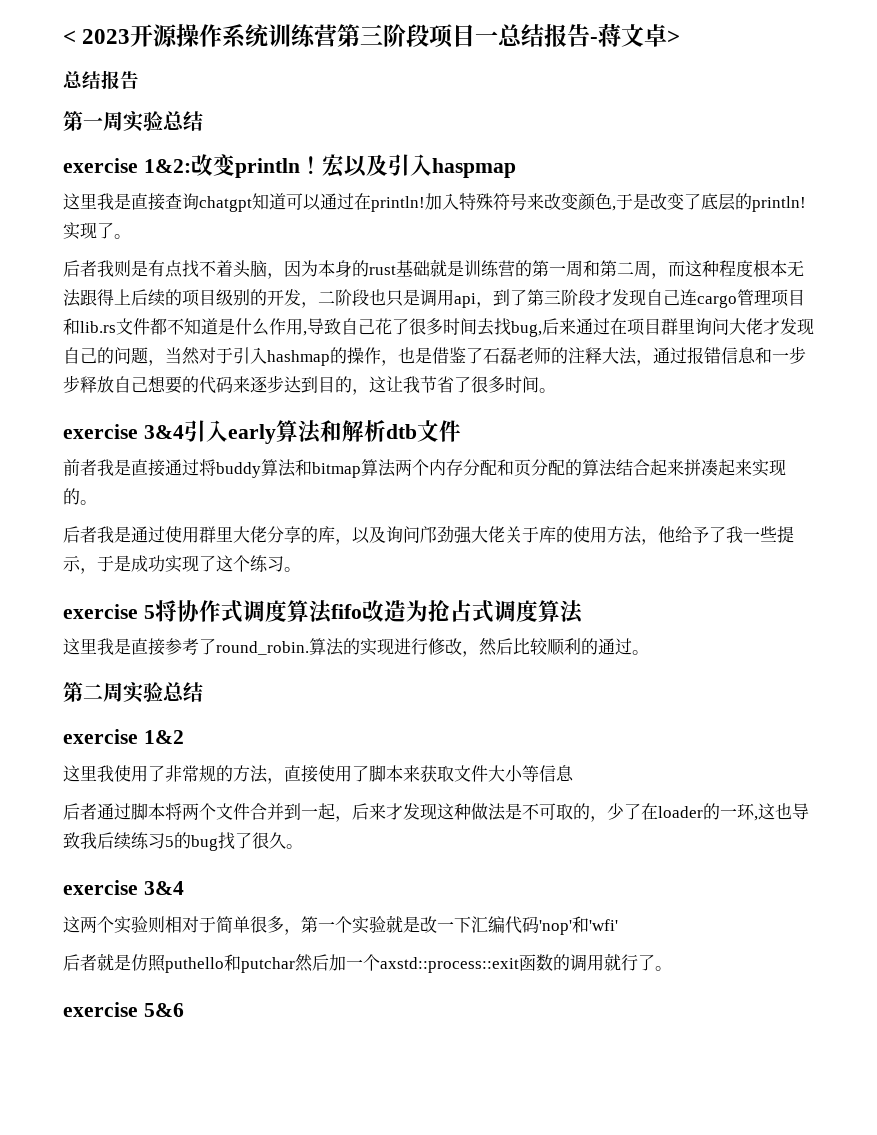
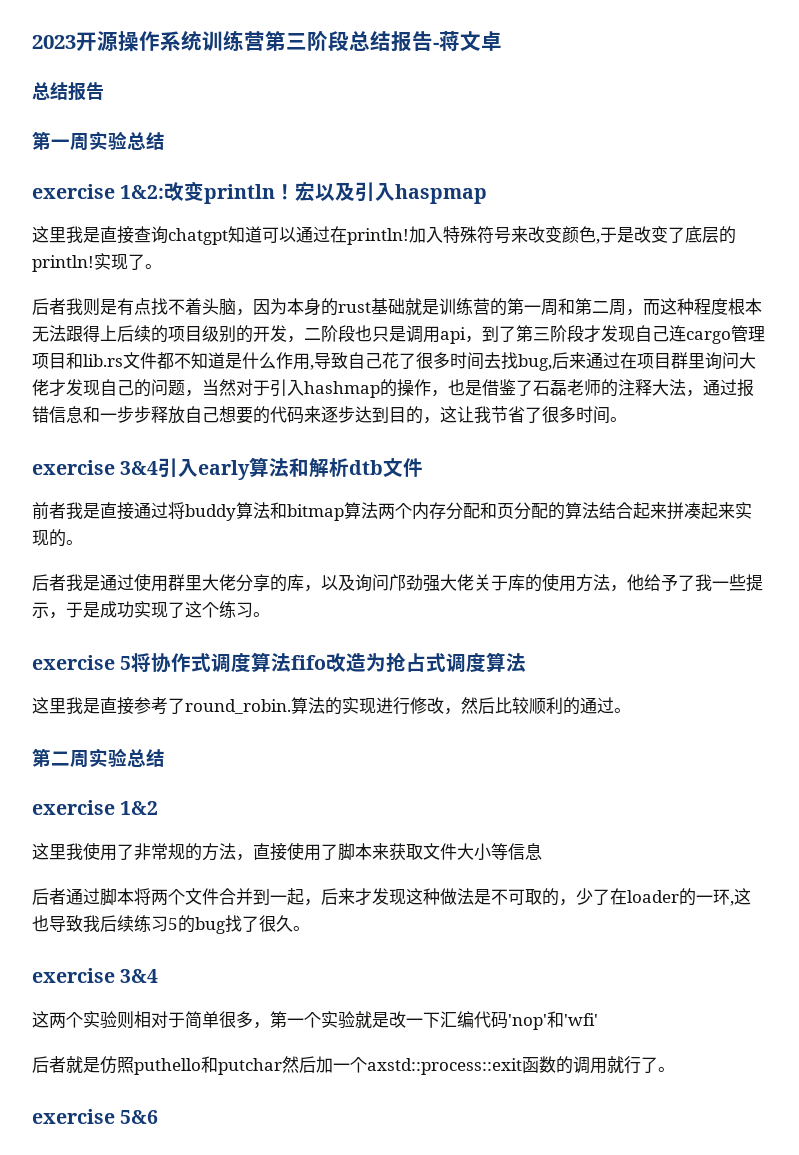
- < 2023开源操作系统训练营第三阶段项目一总结报告-蒋文卓>
+ 2023开源操作系统训练营第三阶段总结报告-蒋文卓

